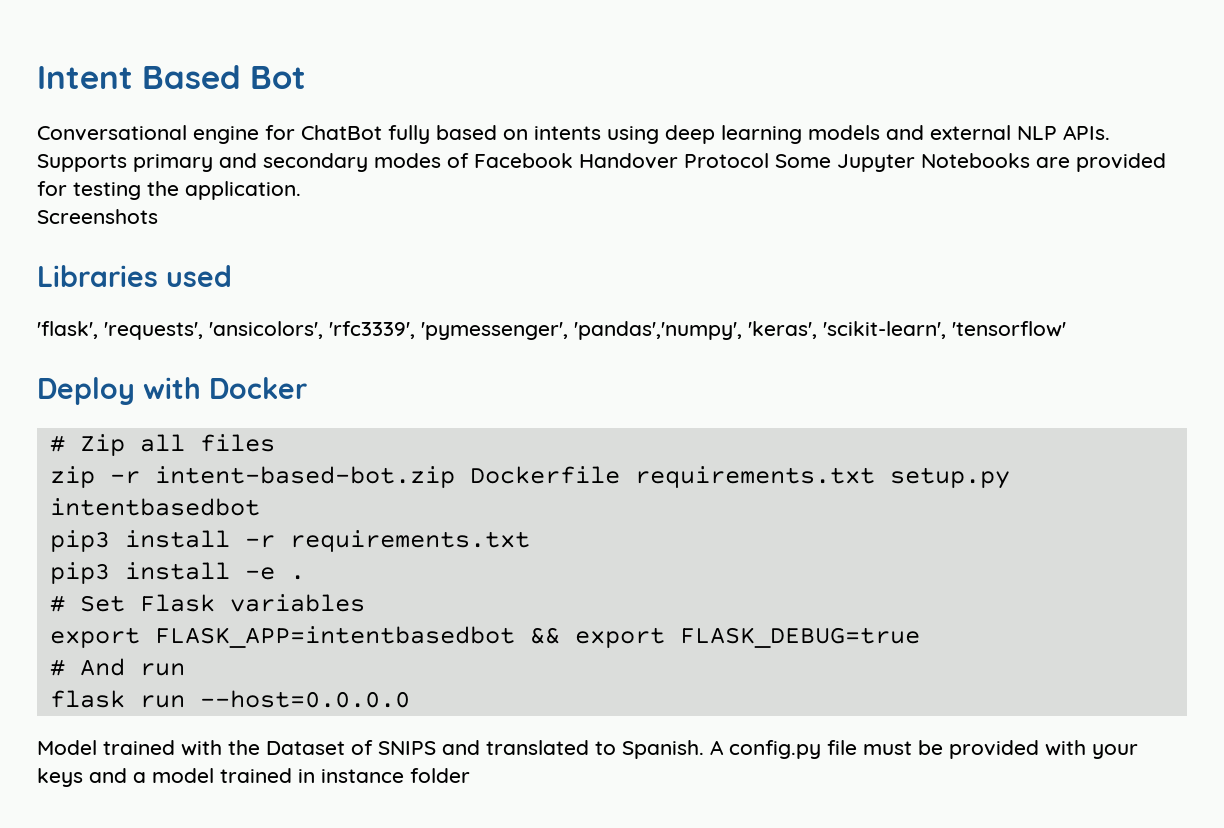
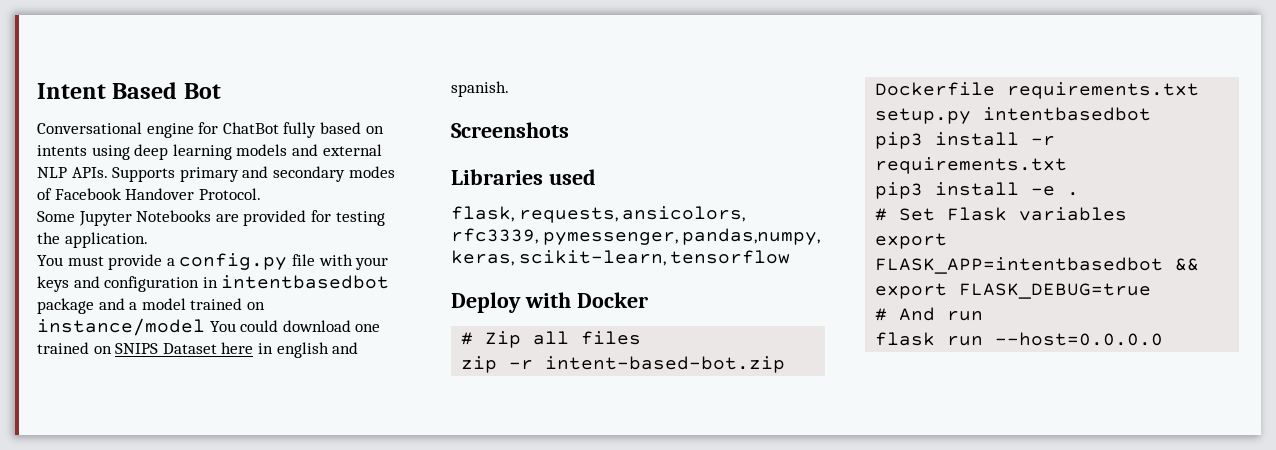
- Supports primary and secondary modes of Facebook Handover Protocol Some Jupyter Notebooks are provided for testing the application.
+ Supports primary and secondary modes of Facebook Handover Protocol.
+ Some Jupyter Notebooks are provided for testing the application.
+ You must provide a config.py file with your keys and configuration in intentbasedbot package and a model trained on instance/model You could download one trained on SNIPS Dataset here in english and spanish.
  Screenshots
  Libraries used
- 'flask', 'requests', 'ansicolors', 'rfc3339', 'pymessenger', 'pandas','numpy', 'keras', 'scikit-learn', 'tensorflow'
+ flask, requests, ansicolors, rfc3339, pymessenger, pandas,numpy, keras, scikit-learn, tensorflow
- Model trained with the Dataset of SNIPS and translated to Spanish. A config.py file must be provided with your keys and a model trained in instance folder

